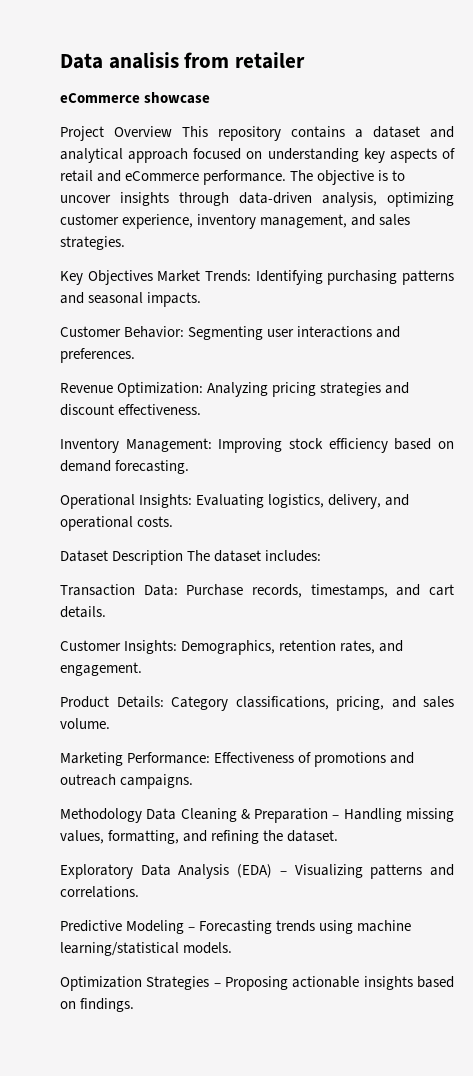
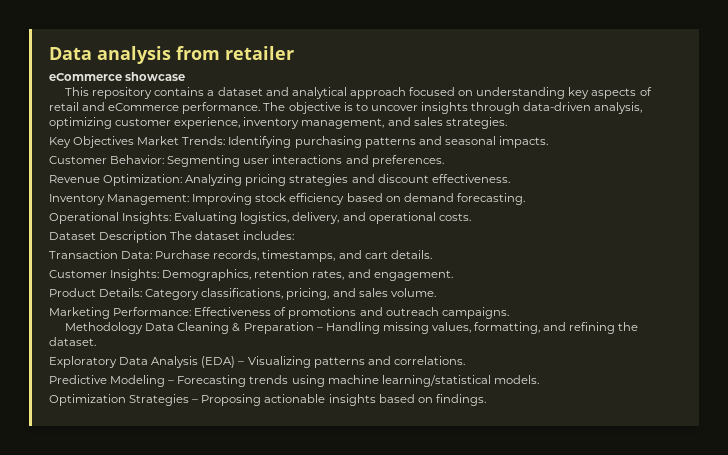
- Data analisis from retailer
+ Data analysis from retailer
- Project Overview This repository contains a dataset and analytical approach focused on understanding key aspects of retail and eCommerce performance.
+ This repository contains a dataset and analytical approach focused on understanding key aspects of retail and eCommerce performance.

